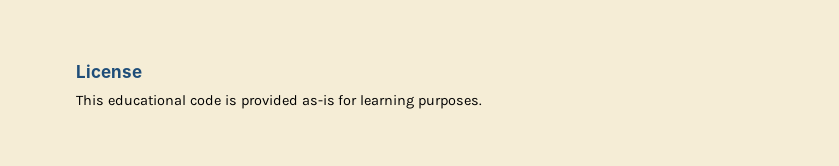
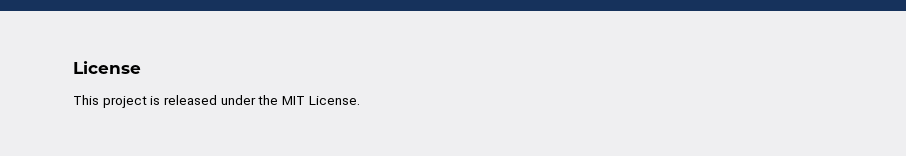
- This educational code is provided as-is for learning purposes.
+ This project is released under the MIT License.

